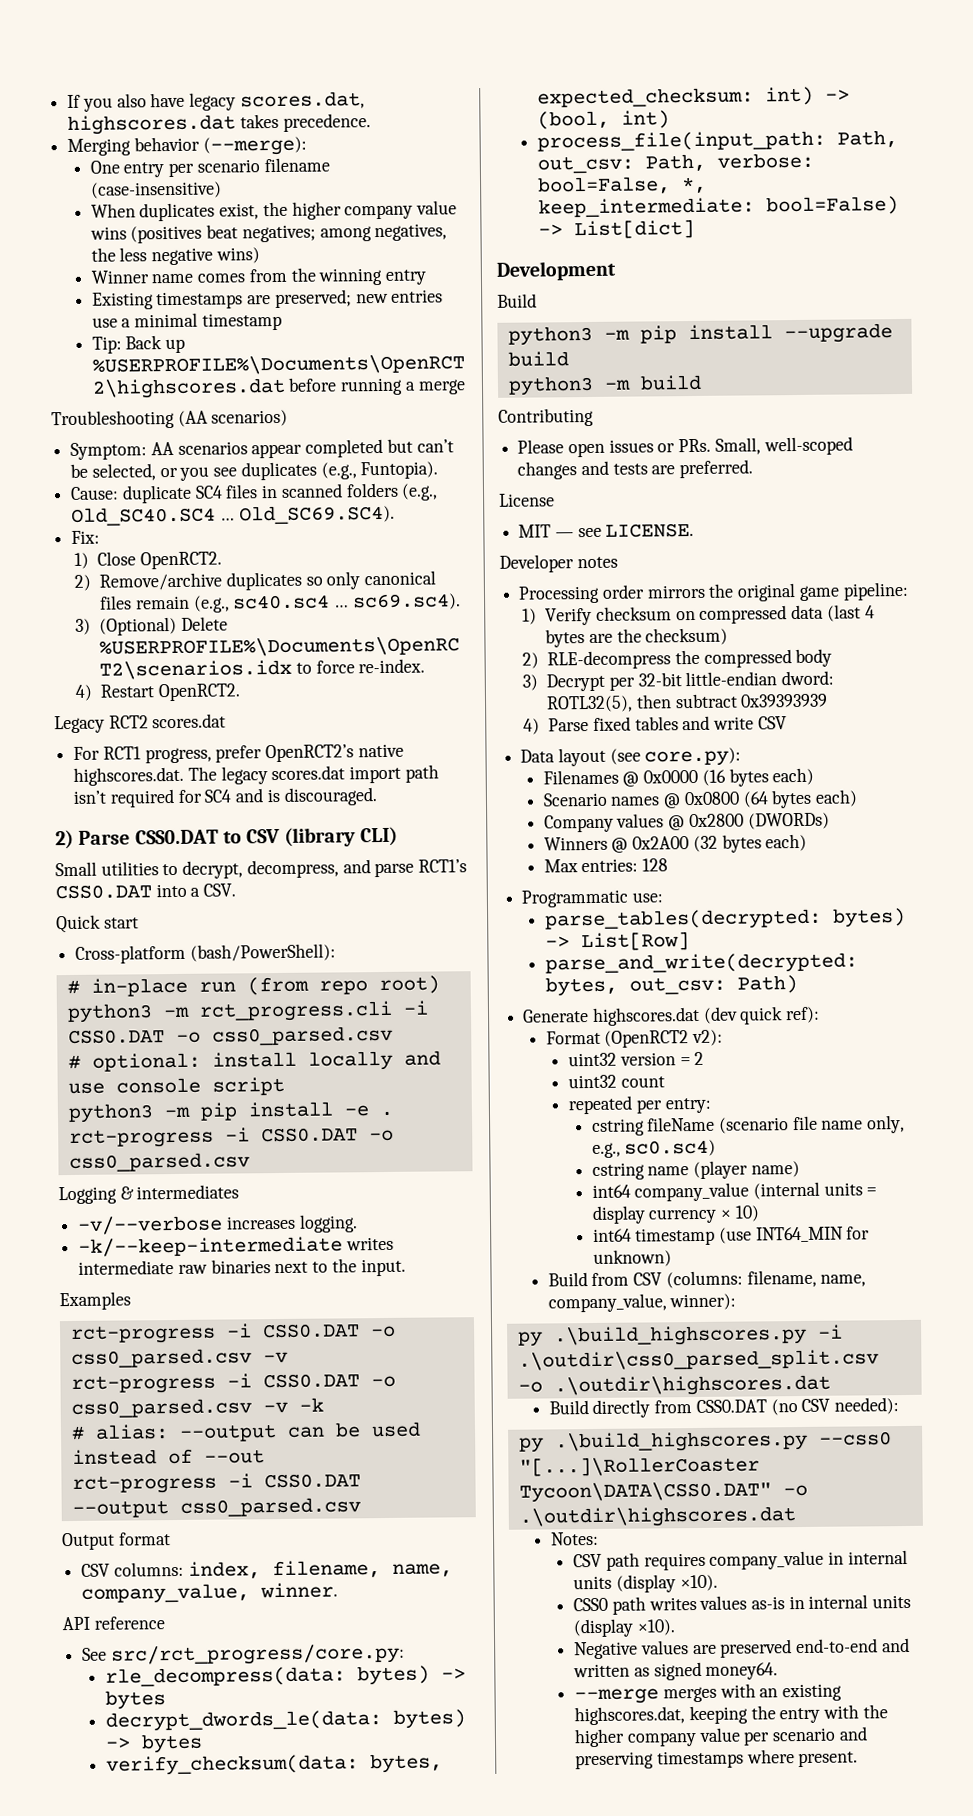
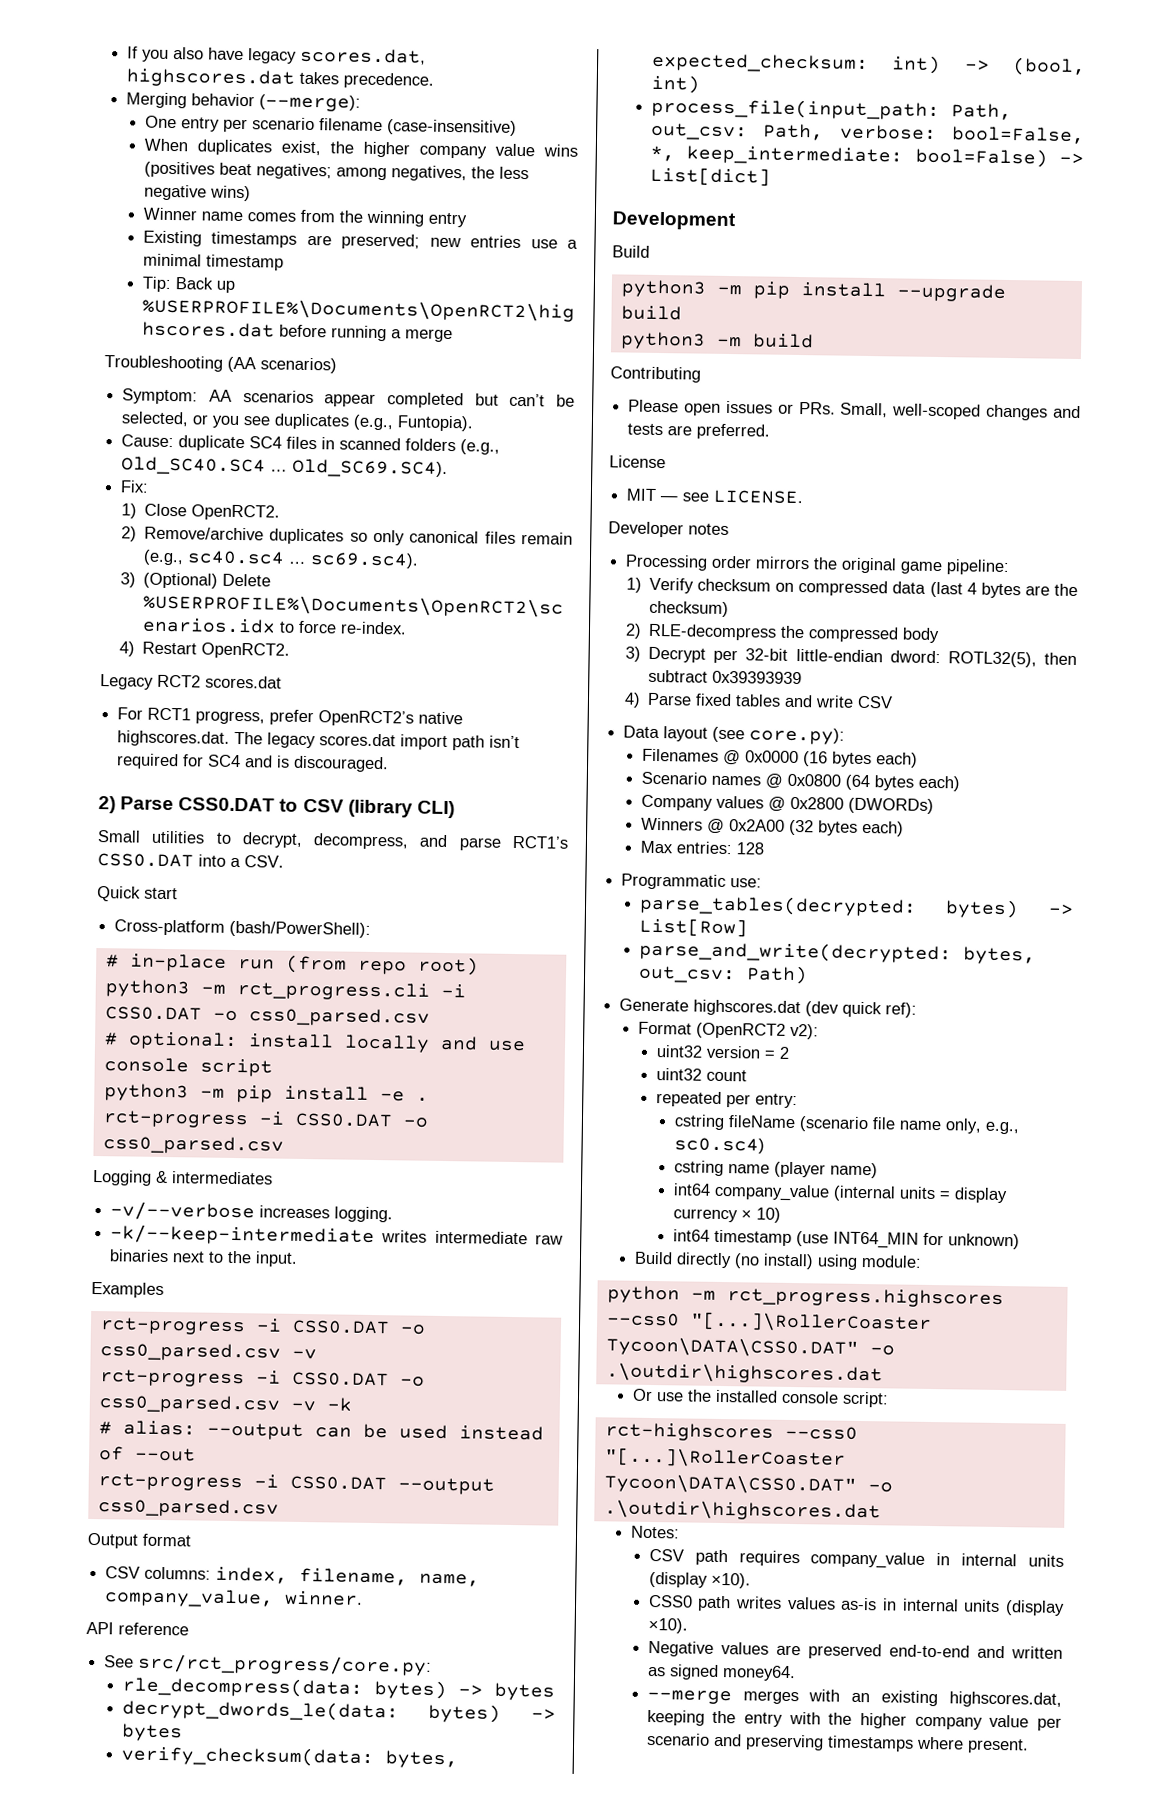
- Build from CSV (columns: filename, name, company_value, winner):
- py .\build_highscores.py -i .\outdir\css0_parsed_split.csv -o .\outdir\highscores.dat
- Build directly from CSS0.DAT (no CSV needed):
- py .\build_highscores.py --css0 "[...]\RollerCoaster Tycoon\DATA\CSS0.DAT" -o .\outdir\highscores.dat
+ Build directly (no install) using module:
+ python -m rct_progress.highscores --css0 "[...]\RollerCoaster Tycoon\DATA\CSS0.DAT" -o .\outdir\highscores.dat
+ Or use the installed console script:
+ rct-highscores --css0 "[...]\RollerCoaster Tycoon\DATA\CSS0.DAT" -o .\outdir\highscores.dat

